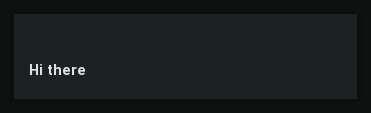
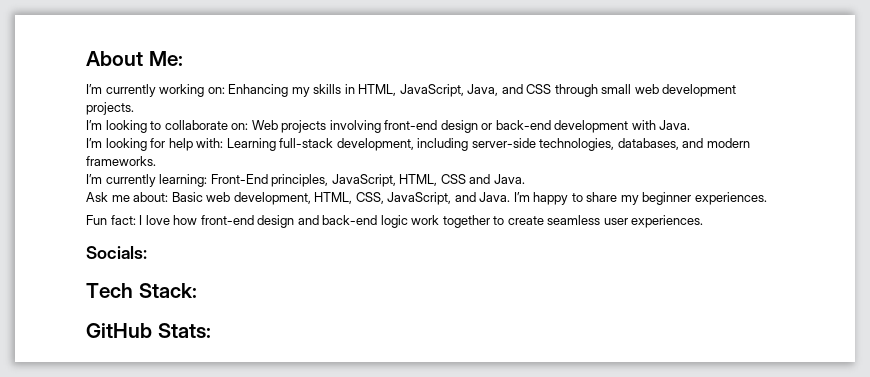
- Hi there
+ About Me:
+ I’m currently working on: Enhancing my skills in HTML, JavaScript, Java, and CSS through small web development projects.
+ I’m looking to collaborate on: Web projects involving front-end design or back-end development with Java.
+ I’m looking for help with: Learning full-stack development, including server-side technologies, databases, and modern frameworks.
+ I’m currently learning: Front-End principles, JavaScript, HTML, CSS and Java.
+ Ask me about: Basic web development, HTML, CSS, JavaScript, and Java. I’m happy to share my beginner experiences.
+ Fun fact: I love how front-end design and back-end logic work together to create seamless user experiences.
+ Socials:
+ Tech Stack:
+ GitHub Stats:

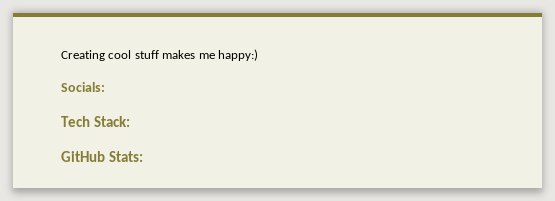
- About Me:
- I’m currently working on: Enhancing my skills in HTML, JavaScript, Java, and CSS through small web development projects.
- I’m looking to collaborate on: Web projects involving front-end design or back-end development with Java.
- I’m looking for help with: Learning full-stack development, including server-side technologies, databases, and modern frameworks.
- I’m currently learning: Front-End principles, JavaScript, HTML, CSS and Java.
- Ask me about: Basic web development, HTML, CSS, JavaScript, and Java. I’m happy to share my beginner experiences.
- Fun fact: I love how front-end design and back-end logic work together to create seamless user experiences.
+ Creating cool stuff makes me happy:)

